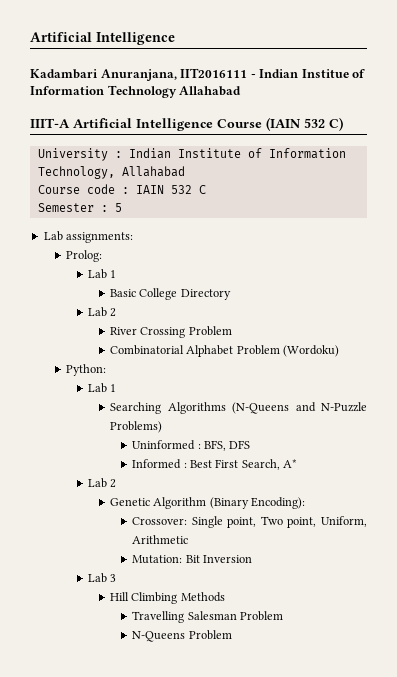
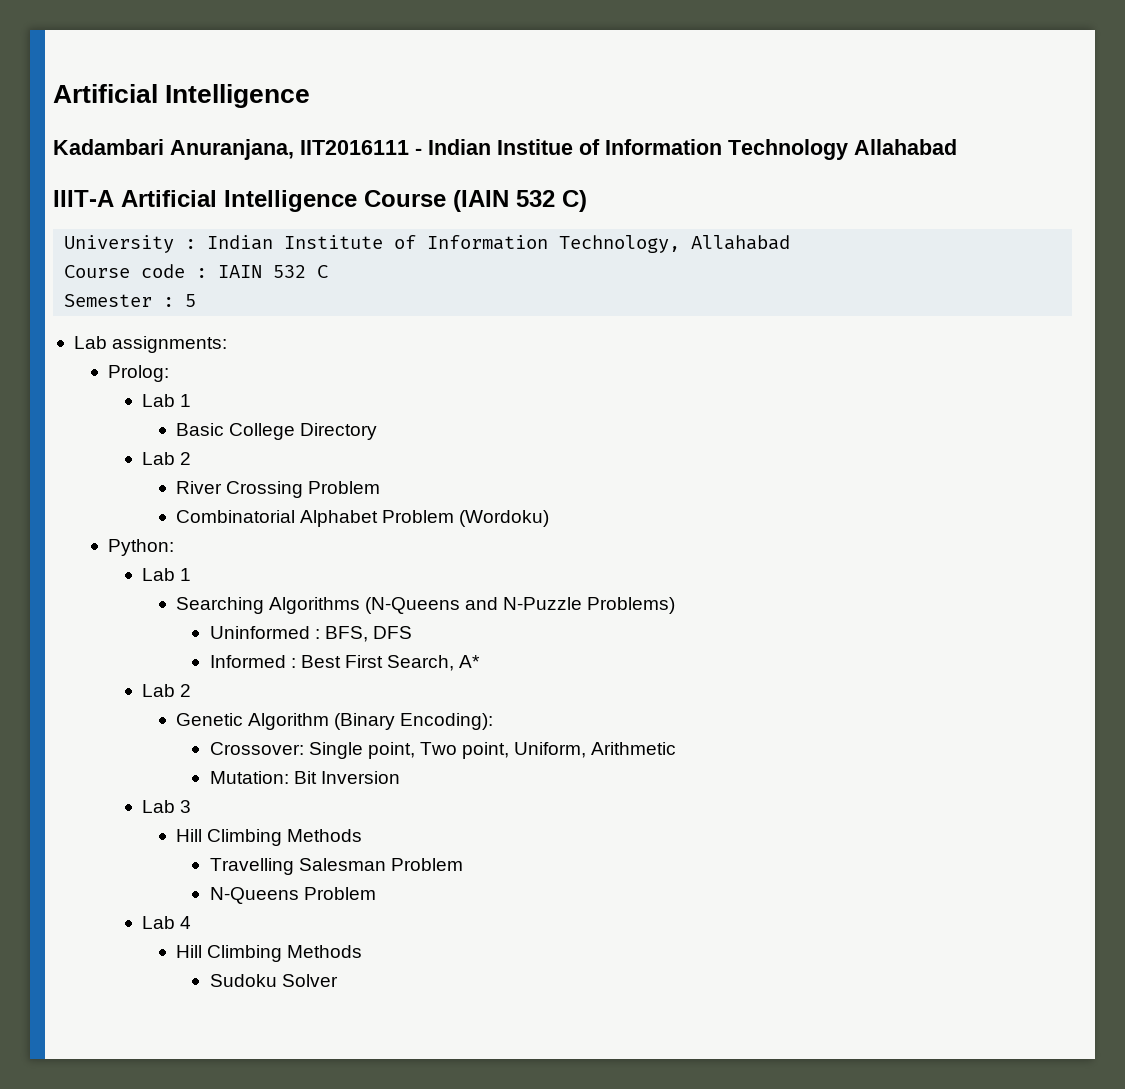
+ Lab 4
+ Hill Climbing Methods
+ Sudoku Solver

